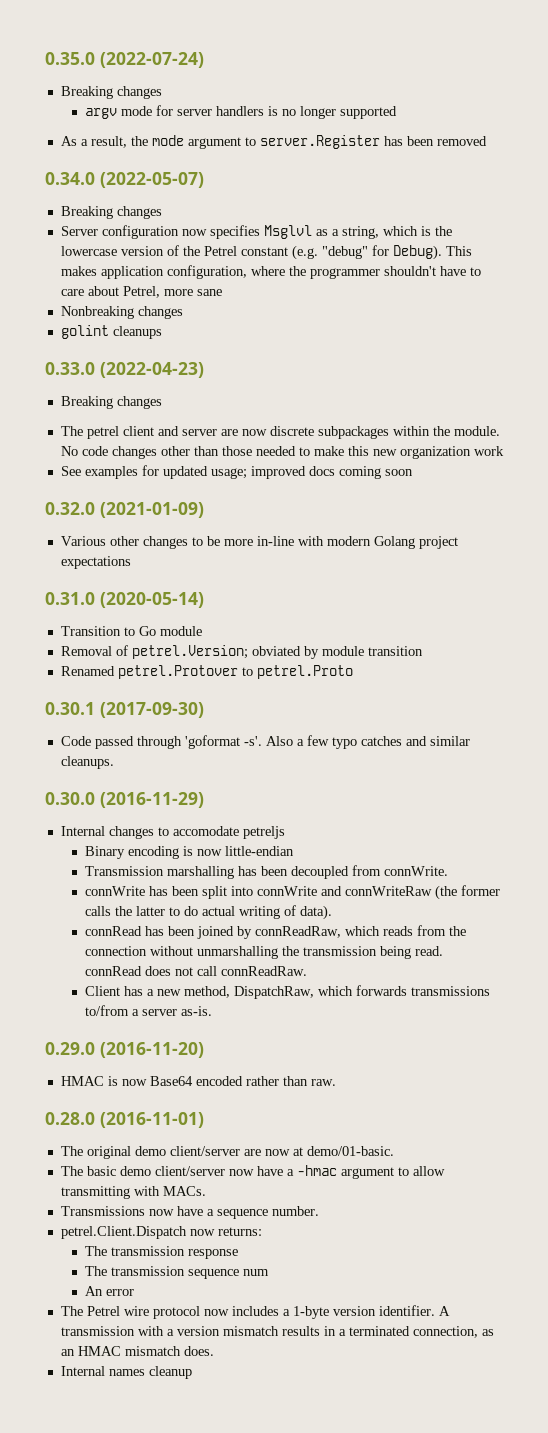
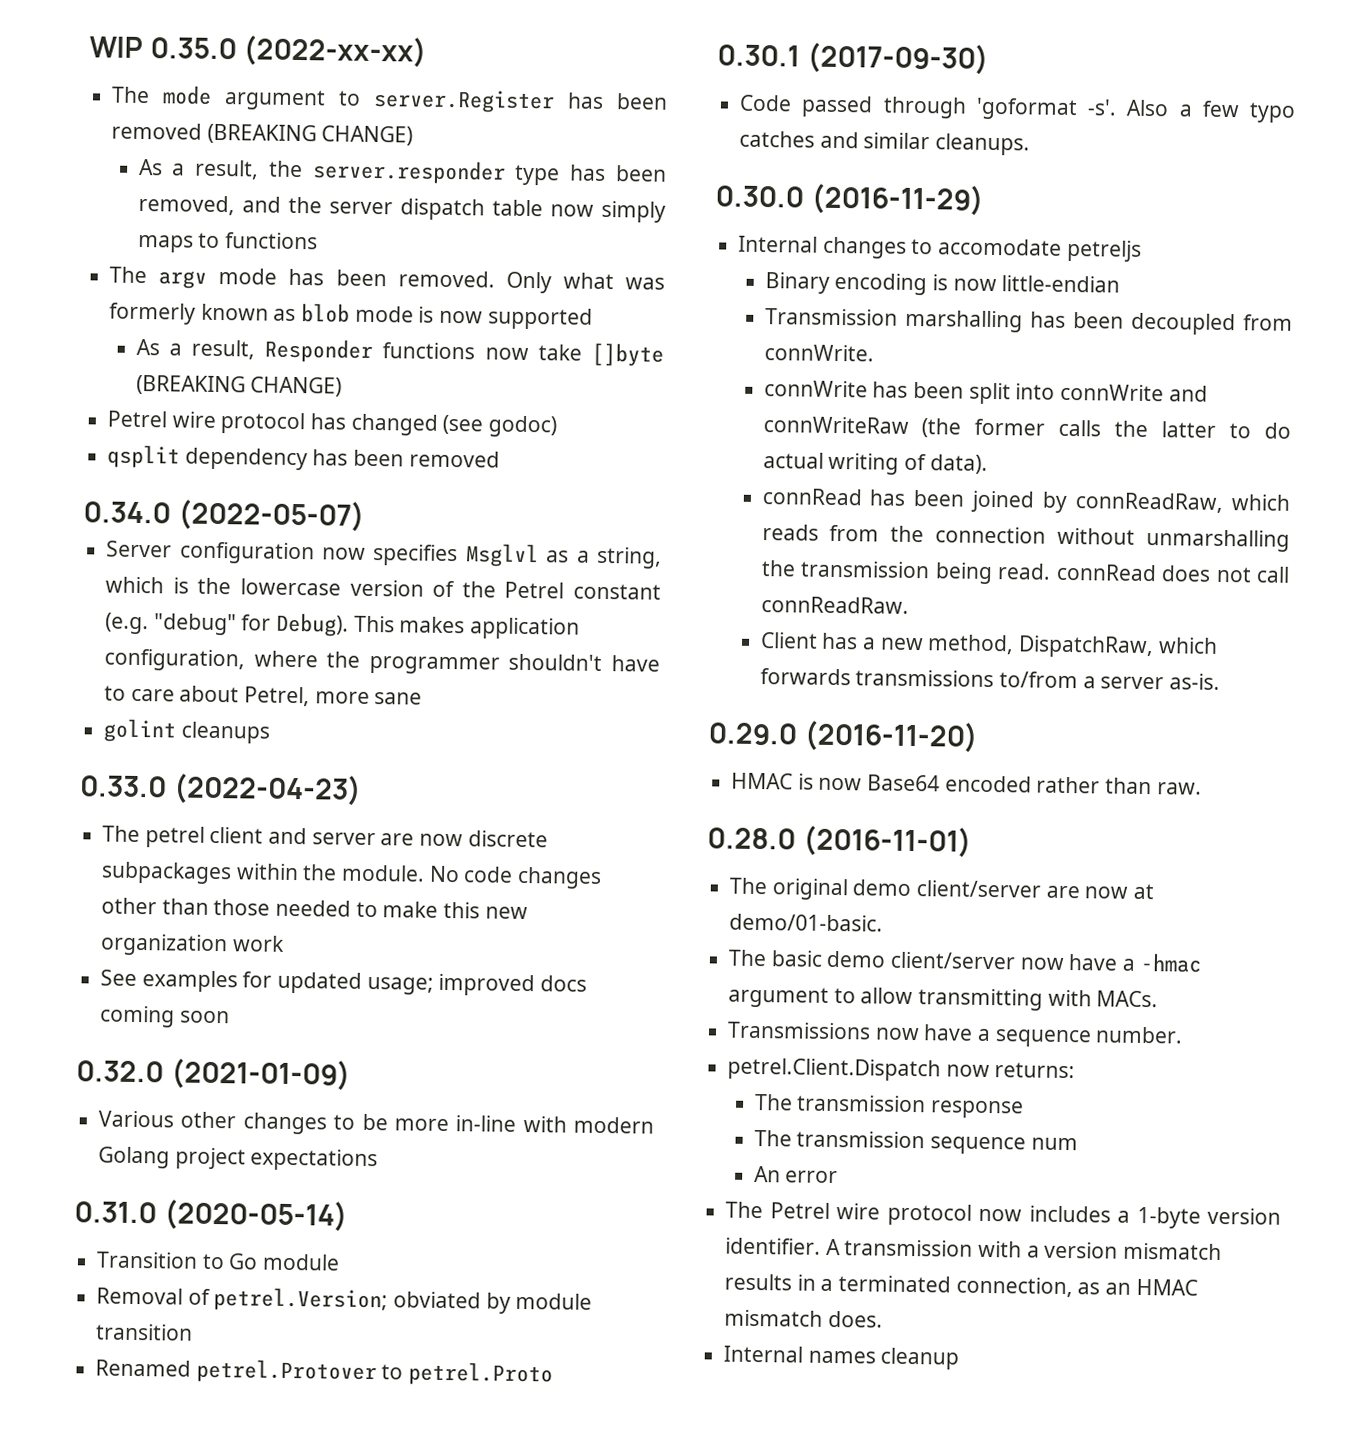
- 0.35.0 (2022-07-24)
- Breaking changes
- argv mode for server handlers is no longer supported
- As a result, the mode argument to server.Register has been removed
+ WIP 0.35.0 (2022-xx-xx)
+ The mode argument to server.Register has been removed (BREAKING CHANGE)
+ As a result, the server.responder type has been removed, and the server dispatch table now simply maps to functions
+ The argv mode has been removed. Only what was formerly known as blob mode is now supported
+ As a result, Responder functions now take []byte (BREAKING CHANGE)
+ Petrel wire protocol has changed (see godoc)
+ qsplit dependency has been removed
  0.34.0 (2022-05-07)
- Breaking changes
- Nonbreaking changes
  0.33.0 (2022-04-23)
- Breaking changes

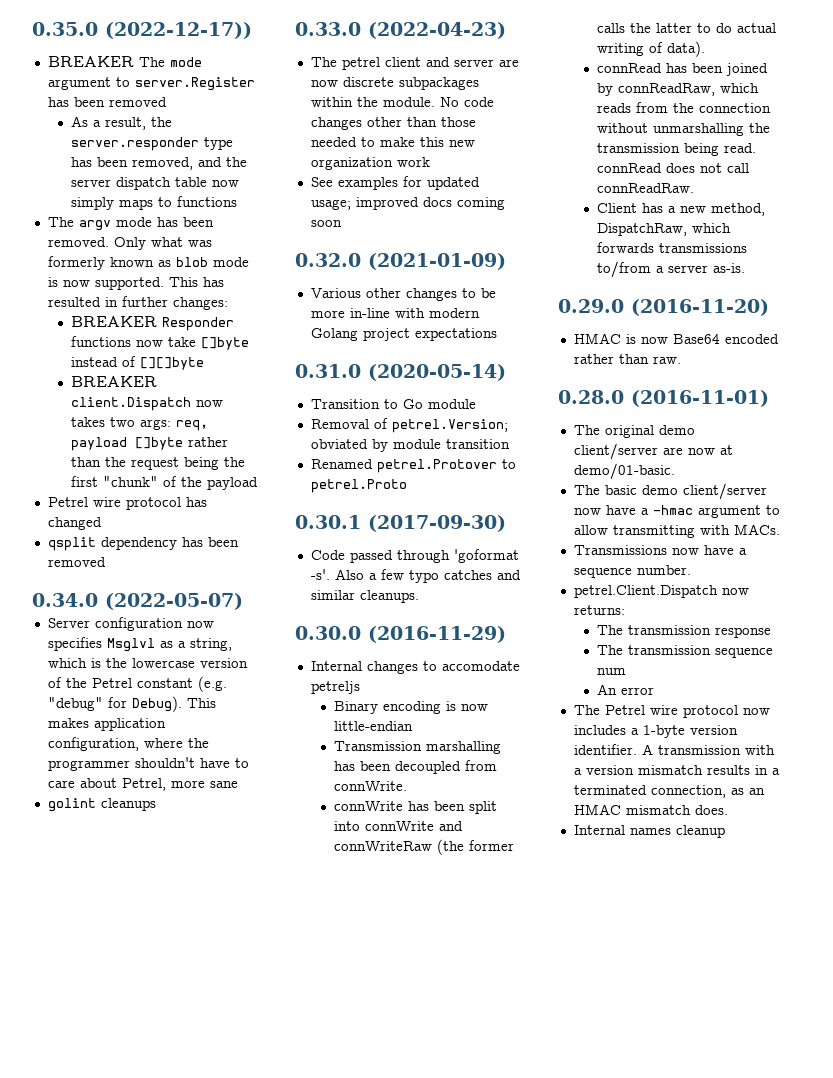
- WIP 0.35.0 (2022-xx-xx)
- The mode argument to server.Register has been removed (BREAKING CHANGE)
+ 0.35.0 (2022-12-17))
+ BREAKER The mode argument to server.Register has been removed
- Only what was formerly known as blob mode is now supported
- As a result, Responder functions now take []byte (BREAKING CHANGE)
+ Only what was formerly known as blob mode is now supported. This has resulted in further changes:
+ BREAKER Responder functions now take []byte instead of [][]byte
+ BREAKER client.Dispatch now takes two args: req, payload []byte rather than the request being the first "chunk" of the payload
- Petrel wire protocol has changed (see godoc)
+ Petrel wire protocol has changed

